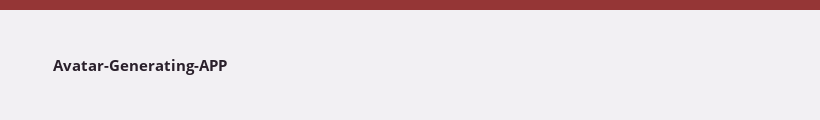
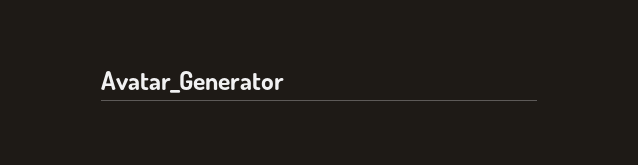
- Avatar-Generating-APP
+ Avatar_Generator

